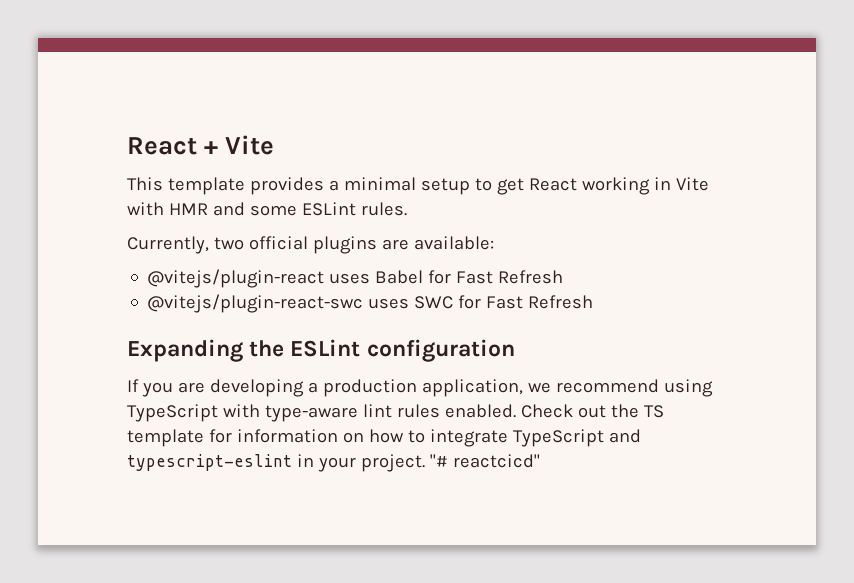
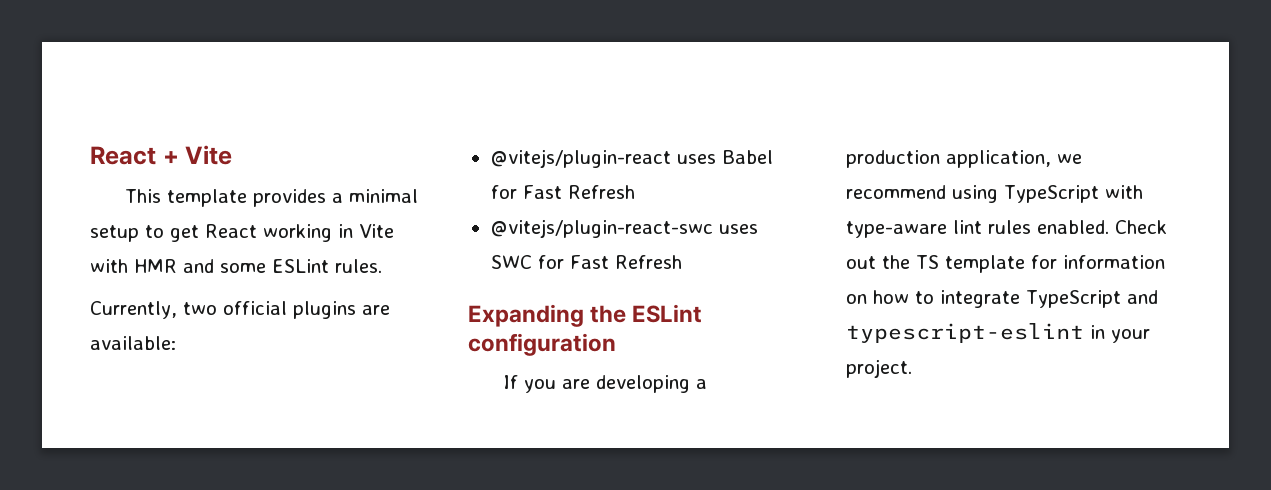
- "# reactcicd"

